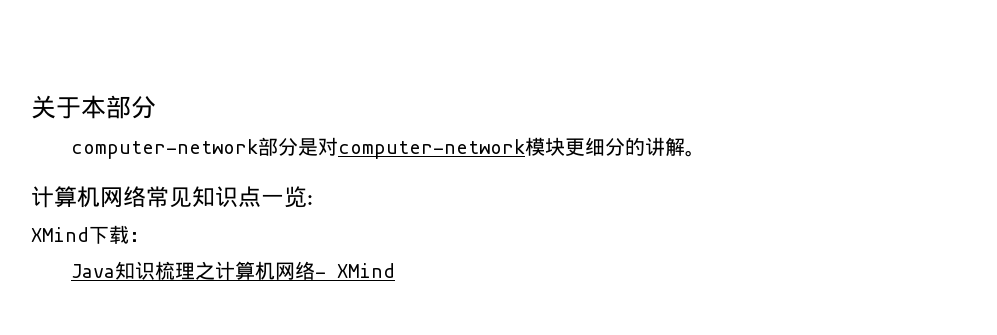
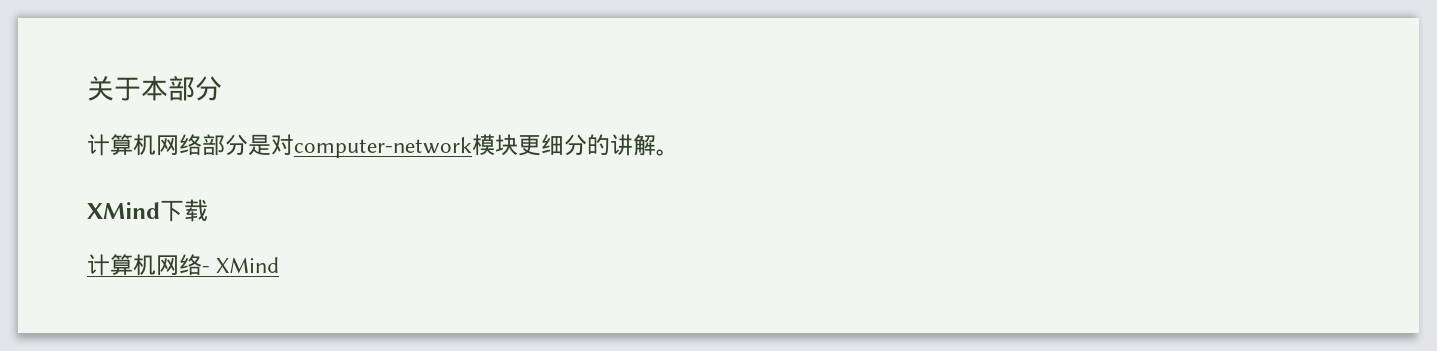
- computer-network部分是对computer-network模块更细分的讲解。
+ 计算机网络部分是对computer-network模块更细分的讲解。
- 计算机网络常见知识点一览:
- XMind下载:
- Java知识梳理之计算机网络- XMind
+ XMind下载
+ 计算机网络- XMind

